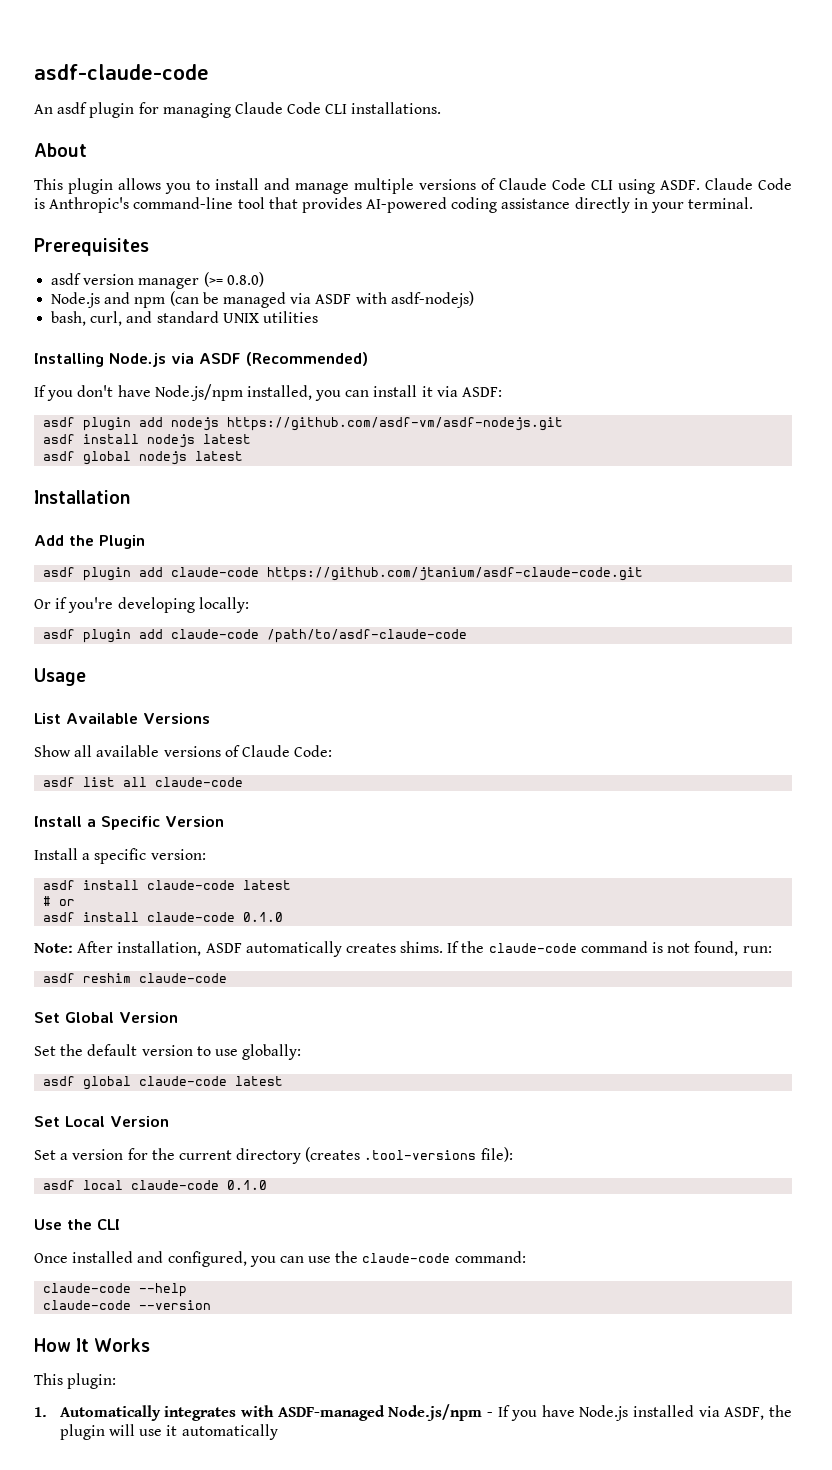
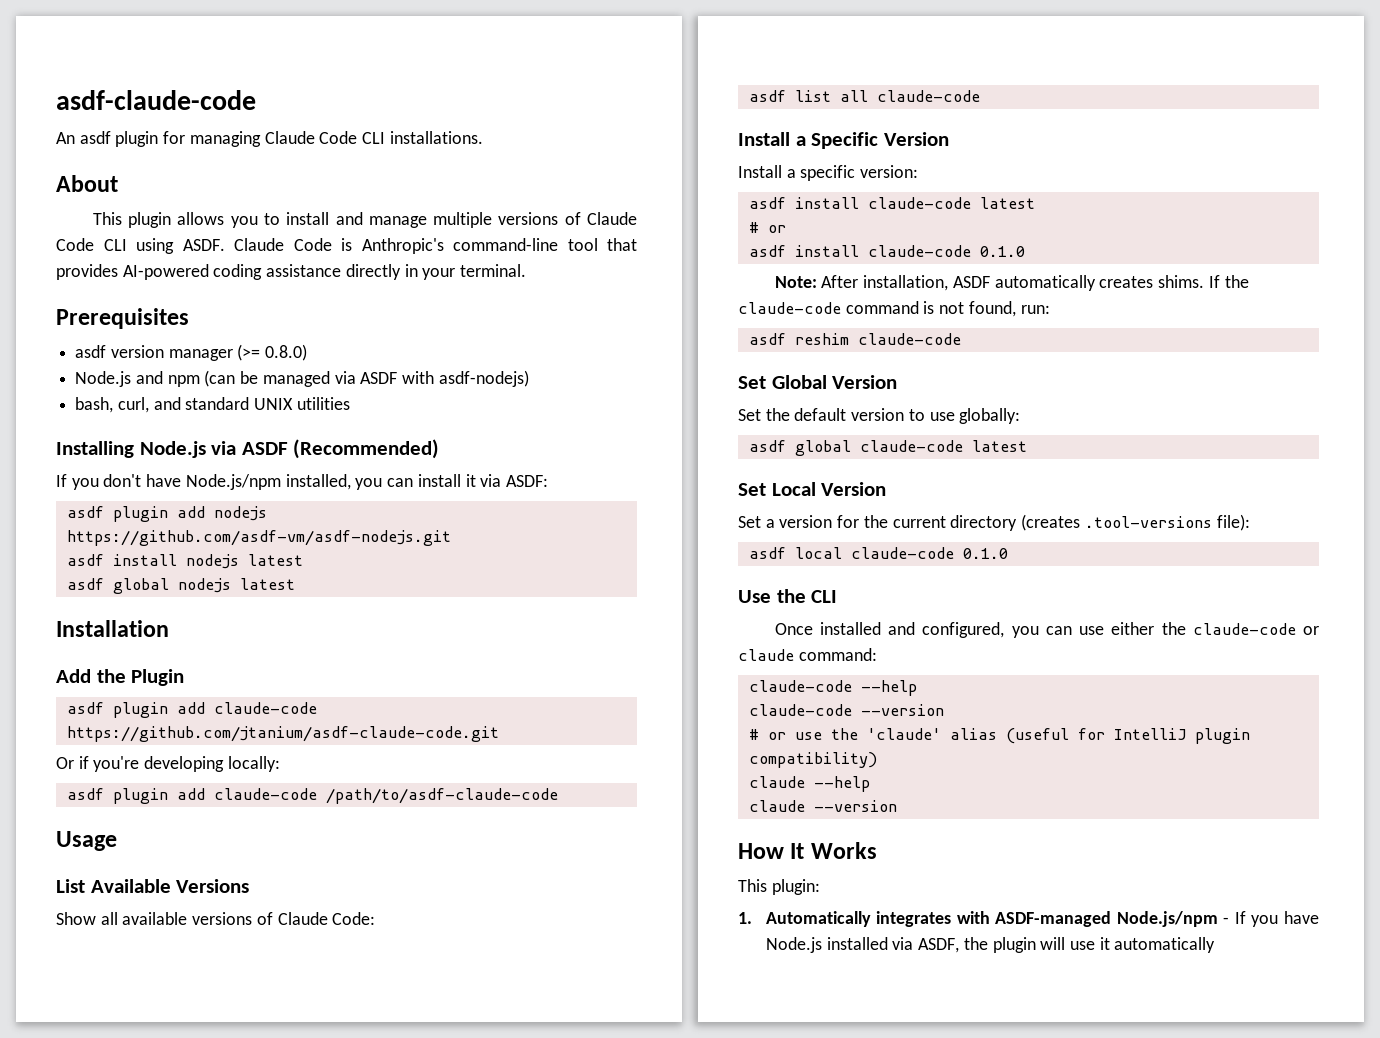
- Once installed and configured, you can use the claude-code command:
+ Once installed and configured, you can use either the claude-code or claude command:
+ # or use the 'claude' alias (useful for IntelliJ plugin compatibility)
+ claude --help
+ claude --version

